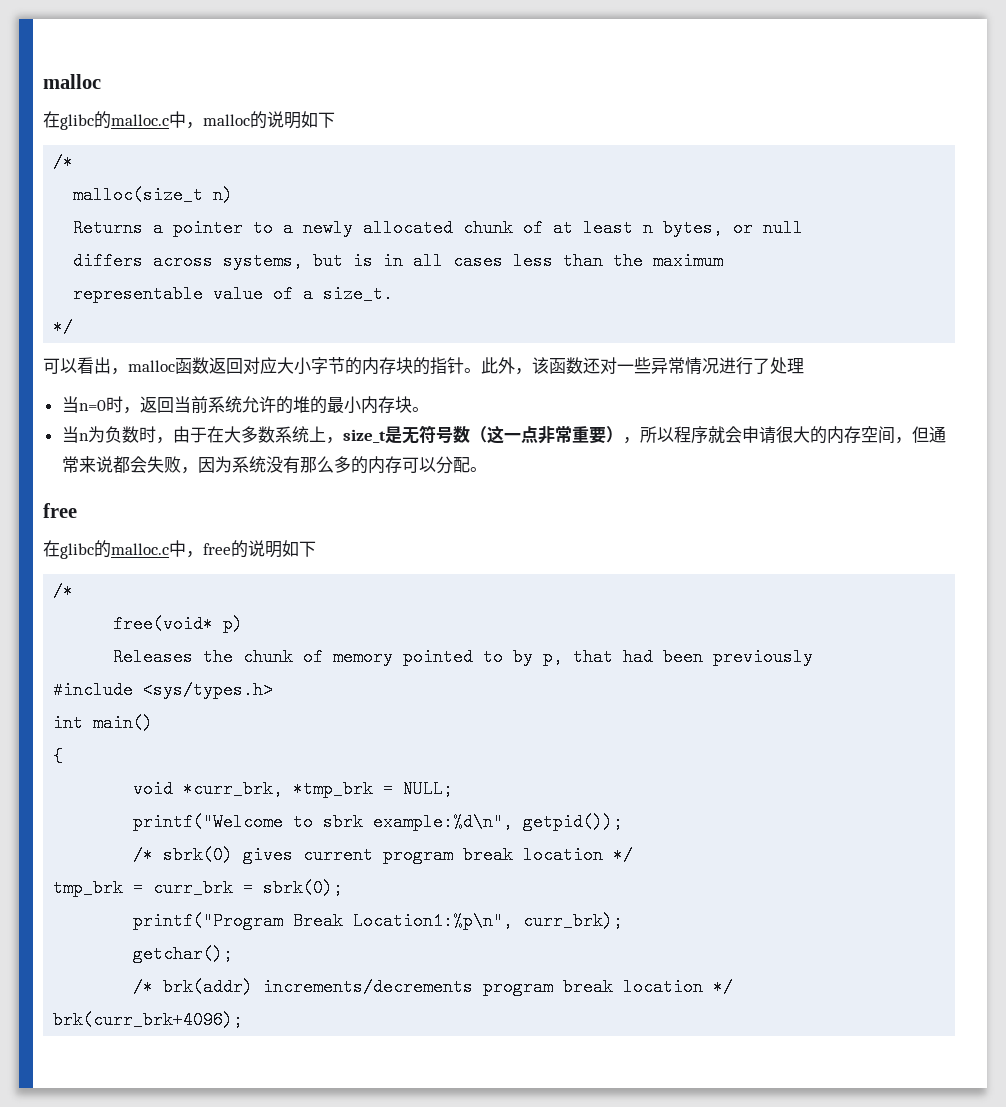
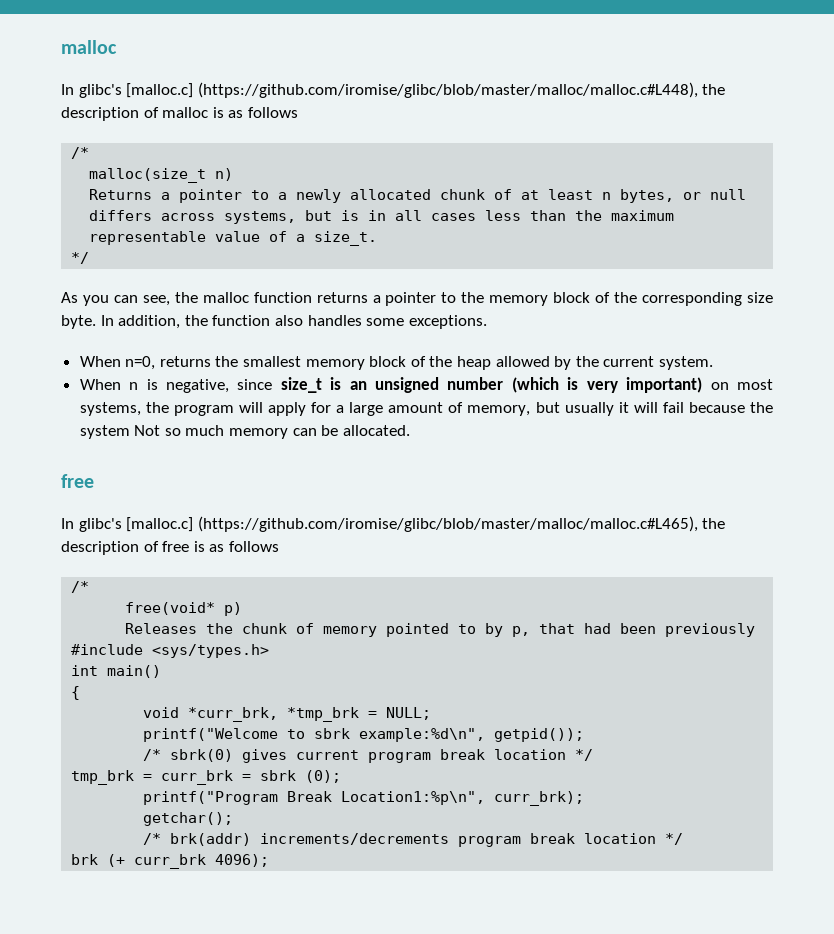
- 在glibc的malloc.c中，malloc的说明如下
+ In glibc's [malloc.c] (https://github.com/iromise/glibc/blob/master/malloc/malloc.c#L448), the description of malloc is as follows
- 可以看出，malloc函数返回对应大小字节的内存块的指针。此外，该函数还对一些异常情况进行了处理
- 当n=0时，返回当前系统允许的堆的最小内存块。
- 当n为负数时，由于在大多数系统上，size_t是无符号数（这一点非常重要），所以程序就会申请很大的内存空间，但通常来说都会失败，因为系统没有那么多的内存可以分配。
+ As you can see, the malloc function returns a pointer to the memory block of the corresponding size byte. In addition, the function also handles some exceptions.
+ When n=0, returns the smallest memory block of the heap allowed by the current system.
+ When n is negative, since size_t is an unsigned number (which is very important) on most systems, the program will apply for a large amount of memory, but usually it will fail because the system Not so much memory can be allocated.
  free
- 在glibc的malloc.c中，free的说明如下
+ In glibc's [malloc.c] (https://github.com/iromise/glibc/blob/master/malloc/malloc.c#L465), the description of free is as follows
- tmp_brk = curr_brk = sbrk(0);
+ tmp_brk = curr_brk = sbrk (0);
- brk(curr_brk+4096);
+ brk (+ curr_brk 4096);

